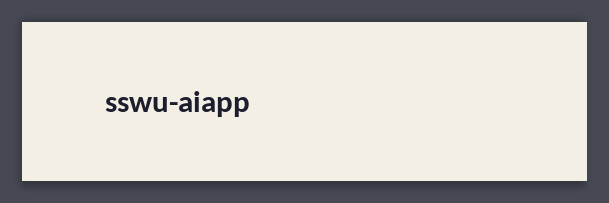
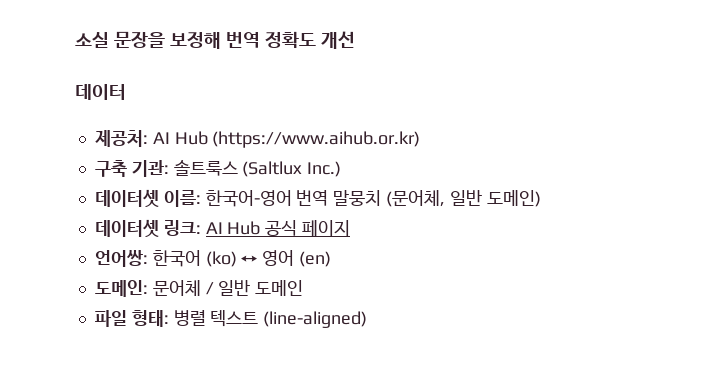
- sswu-aiapp
+ 소실 문장을 보정해 번역 정확도 개선
+ 데이터
+ 제공처: AI Hub (https://www.aihub.or.kr)
+ 구축 기관: 솔트룩스 (Saltlux Inc.)
+ 데이터셋 이름: 한국어-영어 번역 말뭉치 (문어체, 일반 도메인)
+ 데이터셋 링크: AI Hub 공식 페이지
+ 언어쌍: 한국어 (ko) ↔ 영어 (en)
+ 도메인: 문어체 / 일반 도메인
+ 파일 형태: 병렬 텍스트 (line-aligned)

